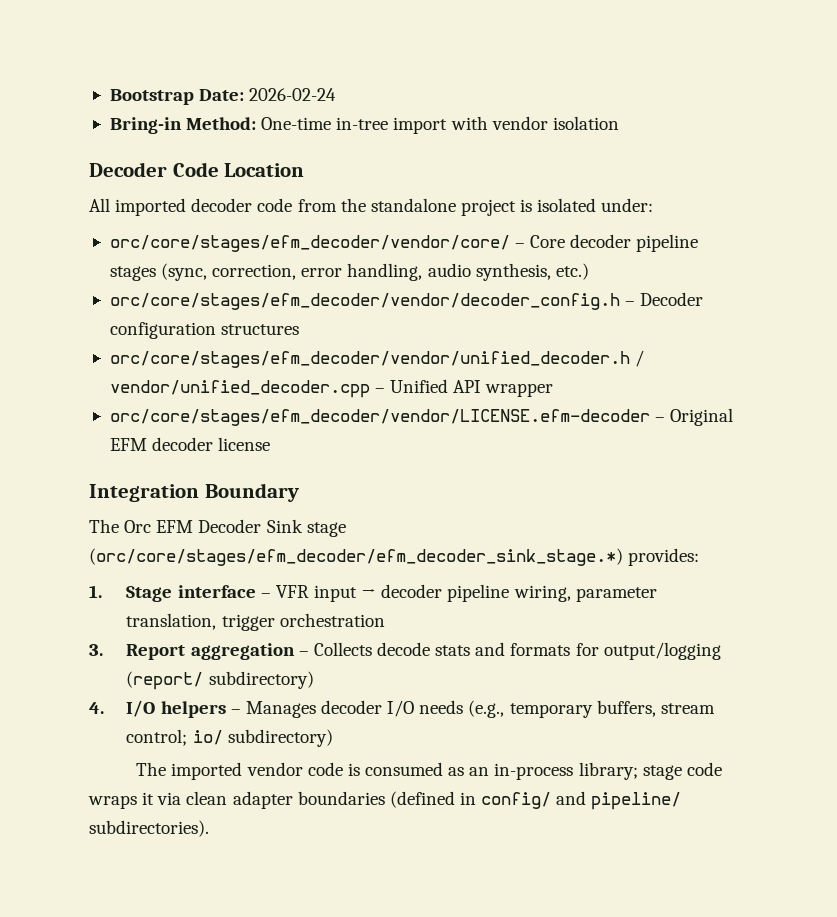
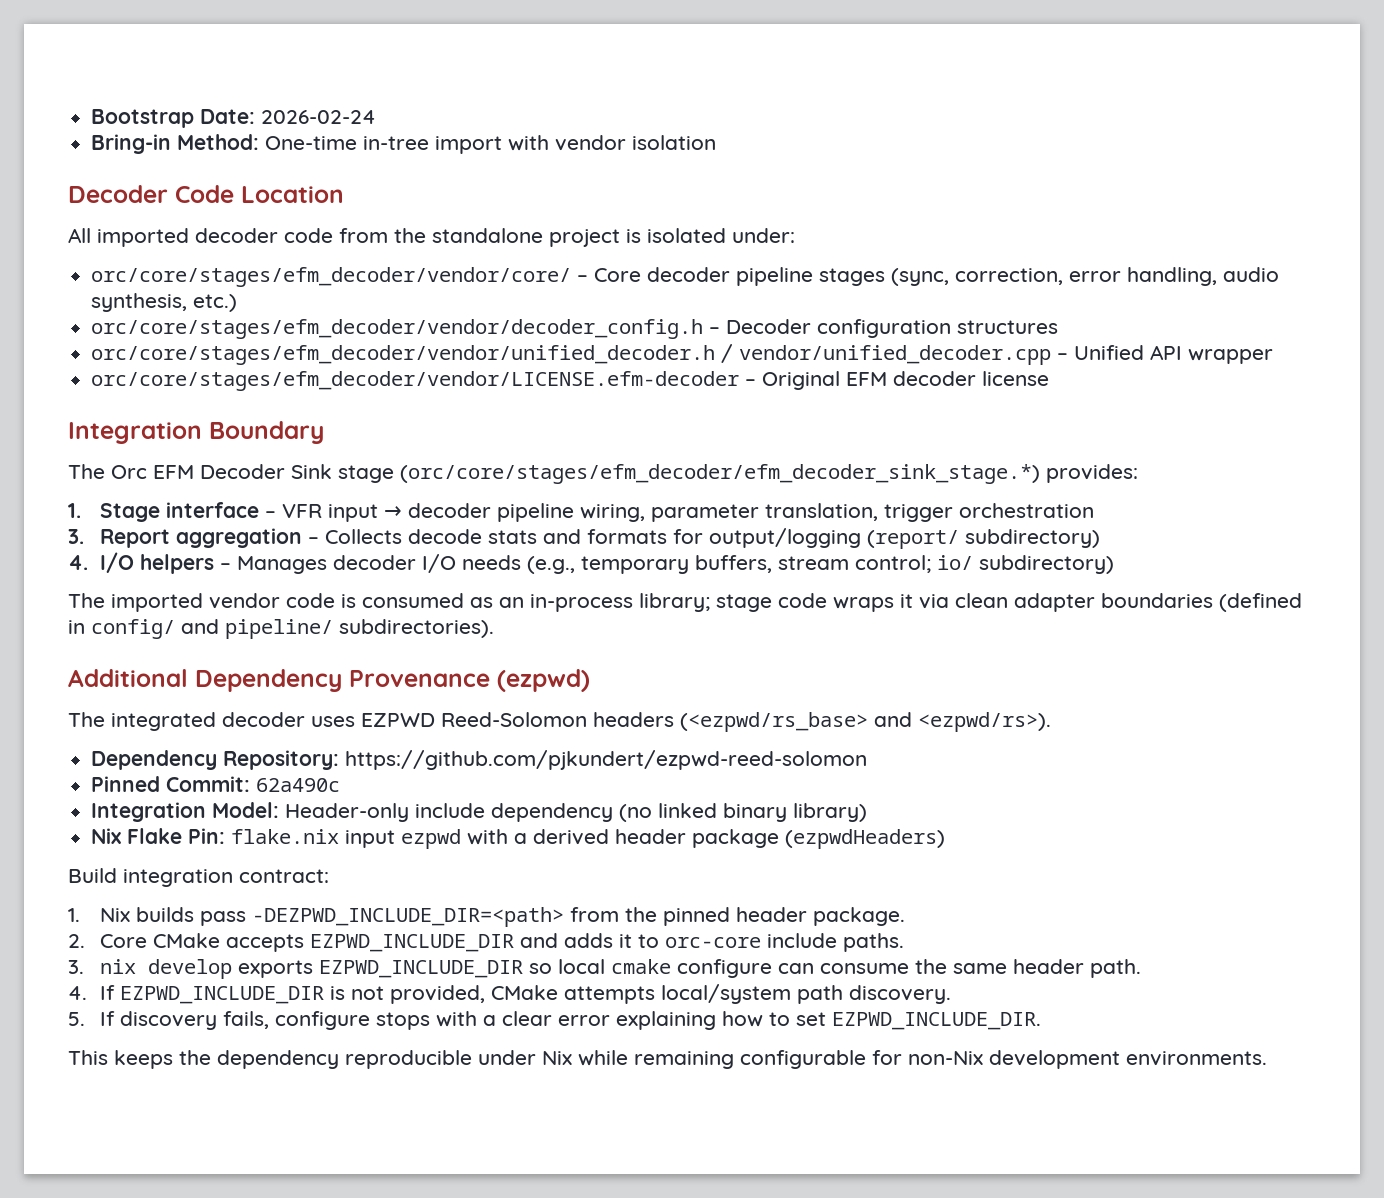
+ Additional Dependency Provenance (ezpwd)
+ The integrated decoder uses EZPWD Reed-Solomon headers (<ezpwd/rs_base> and <ezpwd/rs>).
+ Dependency Repository: https://github.com/pjkundert/ezpwd-reed-solomon
+ Pinned Commit: 62a490c
+ Integration Model: Header-only include dependency (no linked binary library)
+ Nix Flake Pin: flake.nix input ezpwd with a derived header package (ezpwdHeaders)
+ Build integration contract:
+ 1. Nix builds pass -DEZPWD_INCLUDE_DIR=<path> from the pinned header package.
+ 2. Core CMake accepts EZPWD_INCLUDE_DIR and adds it to orc-core include paths.
+ 3. nix develop exports EZPWD_INCLUDE_DIR so local cmake configure can consume the same header path.
+ 4. If EZPWD_INCLUDE_DIR is not provided, CMake attempts local/system path discovery.
+ 5. If discovery fails, configure stops with a clear error explaining how to set EZPWD_INCLUDE_DIR.
+ This keeps the dependency reproducible under Nix while remaining configurable for non-Nix development environments.

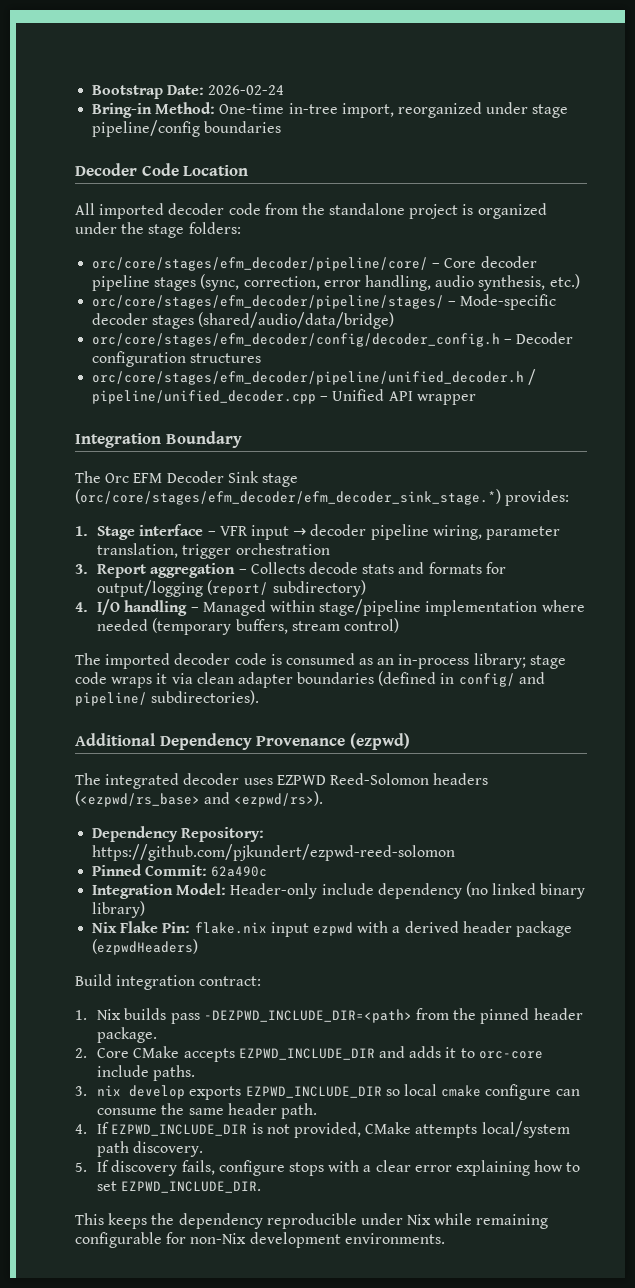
- Bring-in Method: One-time in-tree import with vendor isolation
+ Bring-in Method: One-time in-tree import, reorganized under stage pipeline/config boundaries
- All imported decoder code from the standalone project is isolated under:
- orc/core/stages/efm_decoder/vendor/core/ – Core decoder pipeline stages (sync, correction, error handling, audio synthesis, etc.)
+ All imported decoder code from the standalone project is organized under the stage folders:
+ orc/core/stages/efm_decoder/pipeline/core/ – Core decoder pipeline stages (sync, correction, error handling, audio synthesis, etc.)
- orc/core/stages/efm_decoder/vendor/decoder_config.h – Decoder configuration structures
+ orc/core/stages/efm_decoder/pipeline/stages/ – Mode-specific decoder stages (shared/audio/data/bridge)
+ orc/core/stages/efm_decoder/config/decoder_config.h – Decoder configuration structures
- orc/core/stages/efm_decoder/vendor/unified_decoder.h / vendor/unified_decoder.cpp – Unified API wrapper
+ orc/core/stages/efm_decoder/pipeline/unified_decoder.h / pipeline/unified_decoder.cpp – Unified API wrapper
- orc/core/stages/efm_decoder/vendor/LICENSE.efm-decoder – Original EFM decoder license
- 4. I/O helpers – Manages decoder I/O needs (e.g., temporary buffers, stream control; io/ subdirectory)
+ 4. I/O handling – Managed within stage/pipeline implementation where needed (temporary buffers, stream control)
- The imported vendor code is consumed as an in-process library; stage code wraps it via clean adapter boundaries (defined in config/ and pipeline/ subdirectories).
+ The imported decoder code is consumed as an in-process library; stage code wraps it via clean adapter boundaries (defined in config/ and pipeline/ subdirectories).

